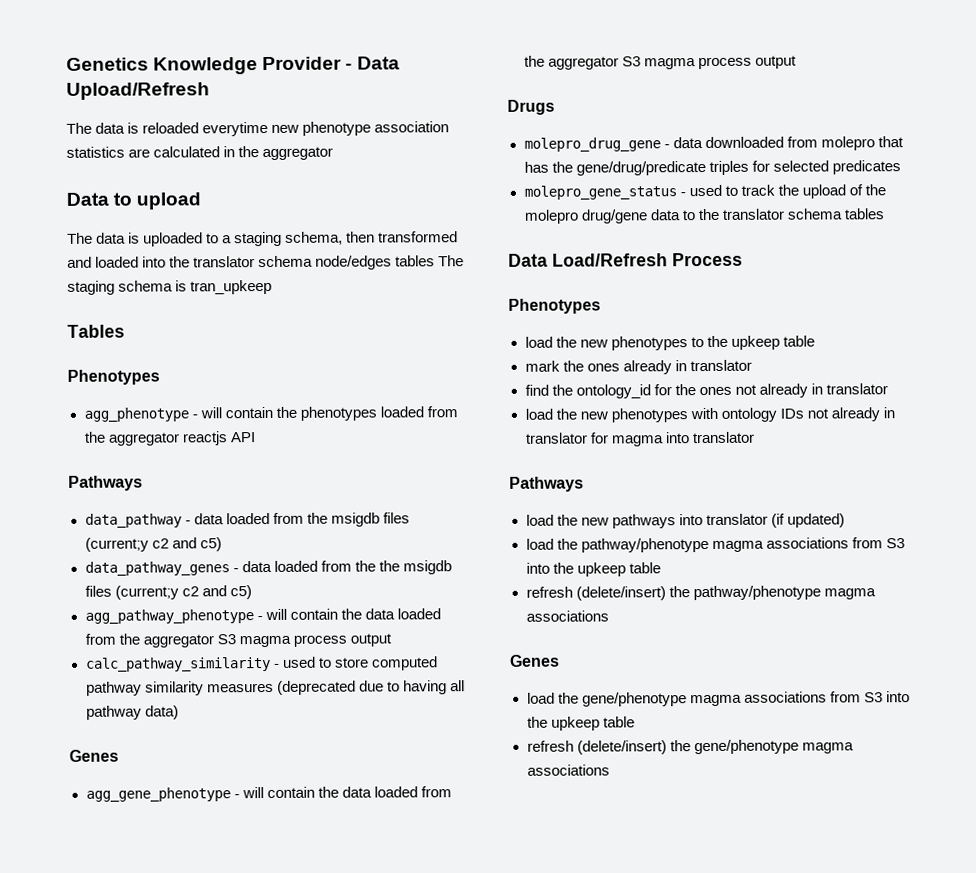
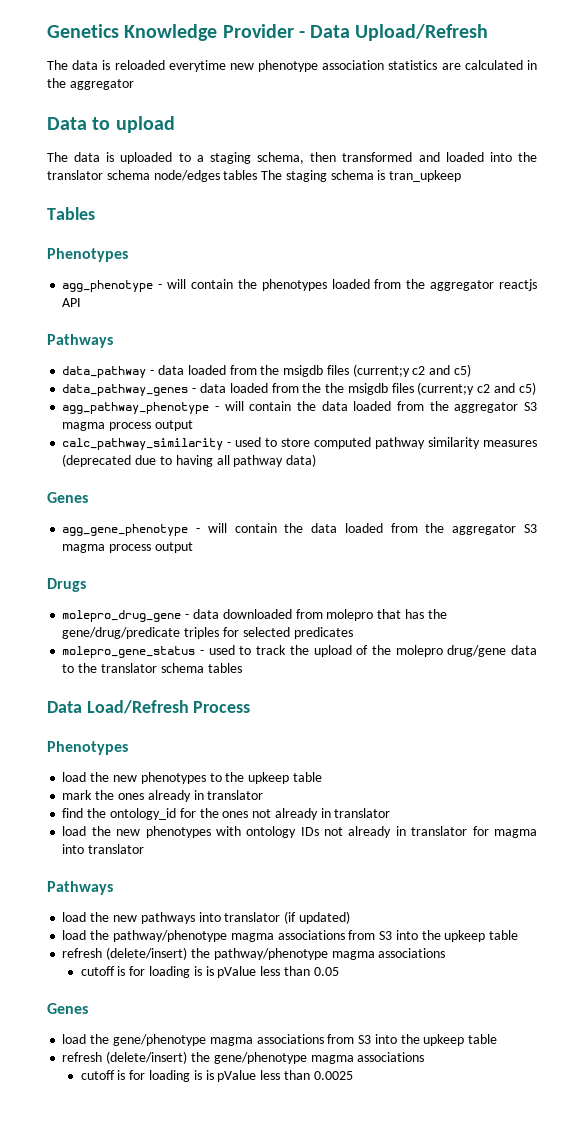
+ cutoff is for loading is is pValue less than 0.05
+ cutoff is for loading is is pValue less than 0.0025

